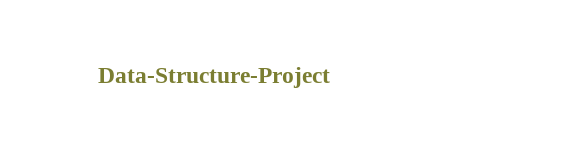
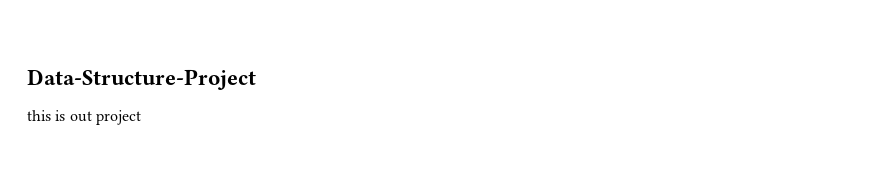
+ this is out project

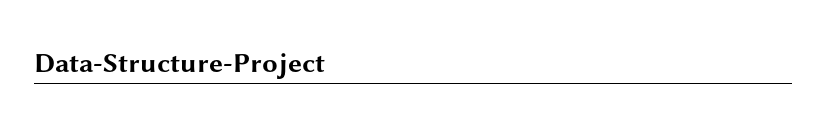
- this is out project

